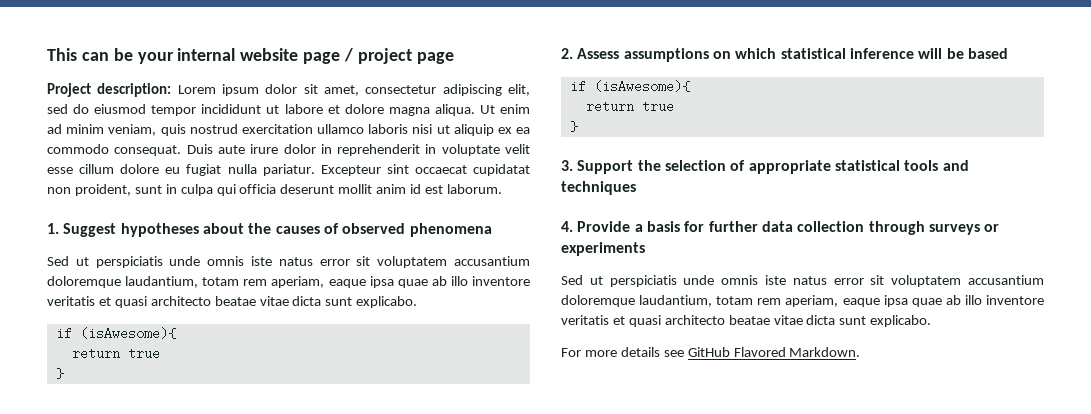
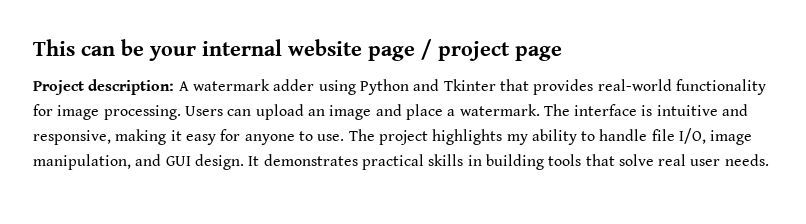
- Project description: Lorem ipsum dolor sit amet, consectetur adipiscing elit, sed do eiusmod tempor incididunt ut labore et dolore magna aliqua. Ut enim ad minim veniam, quis nostrud exercitation ullamco laboris nisi ut aliquip ex ea commodo consequat. Duis aute irure dolor in reprehenderit in voluptate velit esse cillum dolore eu fugiat nulla pariatur. Excepteur sint occaecat cupidatat non proident, sunt in culpa qui officia deserunt mollit anim id est laborum.
- 1. Suggest hypotheses about the causes of observed phenomena
- Sed ut perspiciatis unde omnis iste natus error sit voluptatem accusantium doloremque laudantium, totam rem aperiam, eaque ipsa quae ab illo inventore veritatis et quasi architecto beatae vitae dicta sunt explicabo.
- if (isAwesome){
- return true
- }
- 2. Assess assumptions on which statistical inference will be based
- if (isAwesome){
- return true
- }
- 3. Support the selection of appropriate statistical tools and techniques
- 4. Provide a basis for further data collection through surveys or experiments
- Sed ut perspiciatis unde omnis iste natus error sit voluptatem accusantium doloremque laudantium, totam rem aperiam, eaque ipsa quae ab illo inventore veritatis et quasi architecto beatae vitae dicta sunt explicabo.
- For more details see GitHub Flavored Markdown.
+ Project description: A watermark adder using Python and Tkinter that provides real-world functionality for image processing. Users can upload an image and place a watermark. The interface is intuitive and responsive, making it easy for anyone to use. The project highlights my ability to handle file I/O, image manipulation, and GUI design. It demonstrates practical skills in building tools that solve real user needs.

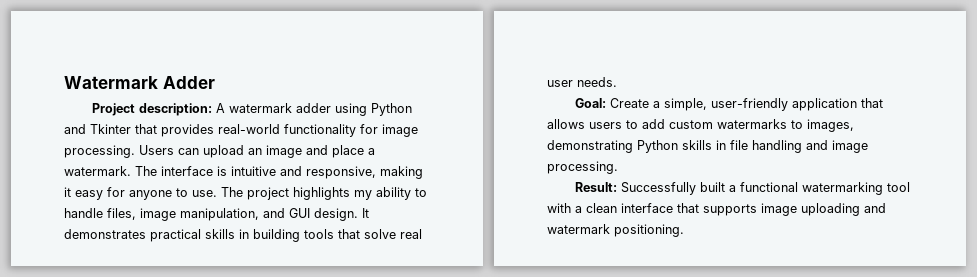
- This can be your internal website page / project page
+ Watermark Adder
- The project highlights my ability to handle file I/O, image manipulation, and GUI design.
+ The project highlights my ability to handle files, image manipulation, and GUI design.
+ Goal: Create a simple, user-friendly application that allows users to add custom watermarks to images, demonstrating Python skills in file handling and image processing.
+ Result: Successfully built a functional watermarking tool with a clean interface that supports image uploading and watermark positioning.

